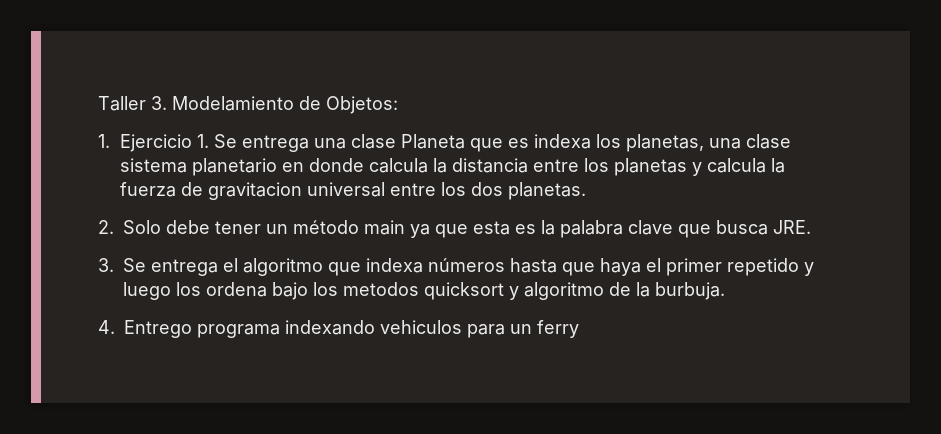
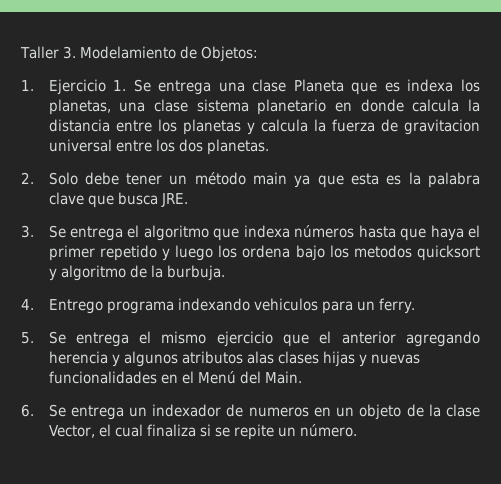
- 4. Entrego programa indexando vehiculos para un ferry
+ 4. Entrego programa indexando vehiculos para un ferry.
+ 5. Se entrega el mismo ejercicio que el anterior agregando herencia y algunos atributos alas clases hijas y nuevas funcionalidades en el Menú del Main.
+ 6. Se entrega un indexador de numeros en un objeto de la clase Vector, el cual finaliza si se repite un número.

